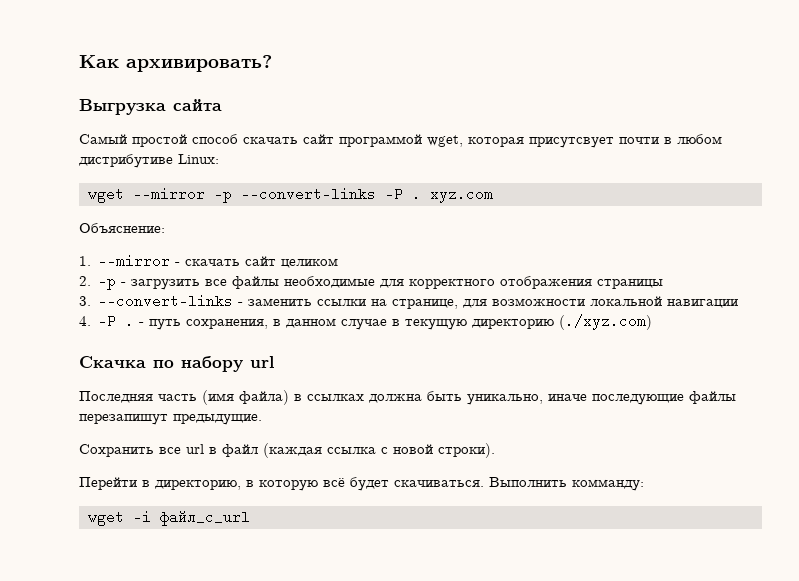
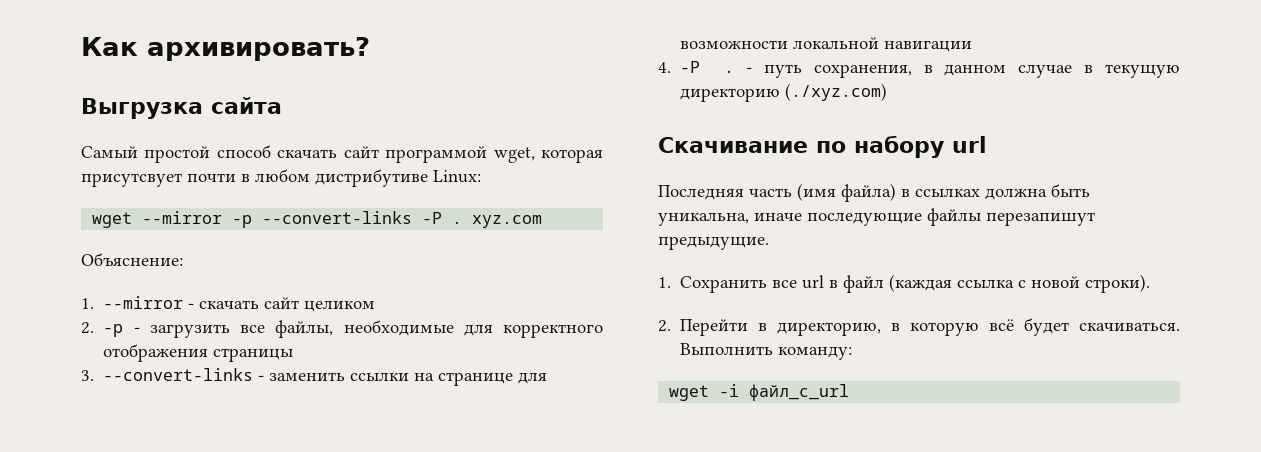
- 2. -p - загрузить все файлы необходимые для корректного отображения страницы
+ 2. -p - загрузить все файлы, необходимые для корректного отображения страницы
- 3. --convert-links - заменить ссылки на странице, для возможности локальной навигации
+ 3. --convert-links - заменить ссылки на странице для возможности локальной навигации
- Скачка по набору url
+ Скачивание по набору url
- Последняя часть (имя файла) в ссылках должна быть уникально, иначе последующие файлы перезапишут предыдущие.
+ Последняя часть (имя файла) в ссылках должна быть уникальна, иначе последующие файлы перезапишут предыдущие.
- Сохранить все url в файл (каждая ссылка с новой строки).
+ 1. Сохранить все url в файл (каждая ссылка с новой строки).
- Перейти в директорию, в которую всё будет скачиваться.
+ 2. Перейти в директорию, в которую всё будет скачиваться.
- Выполнить комманду:
+ Выполнить команду:

